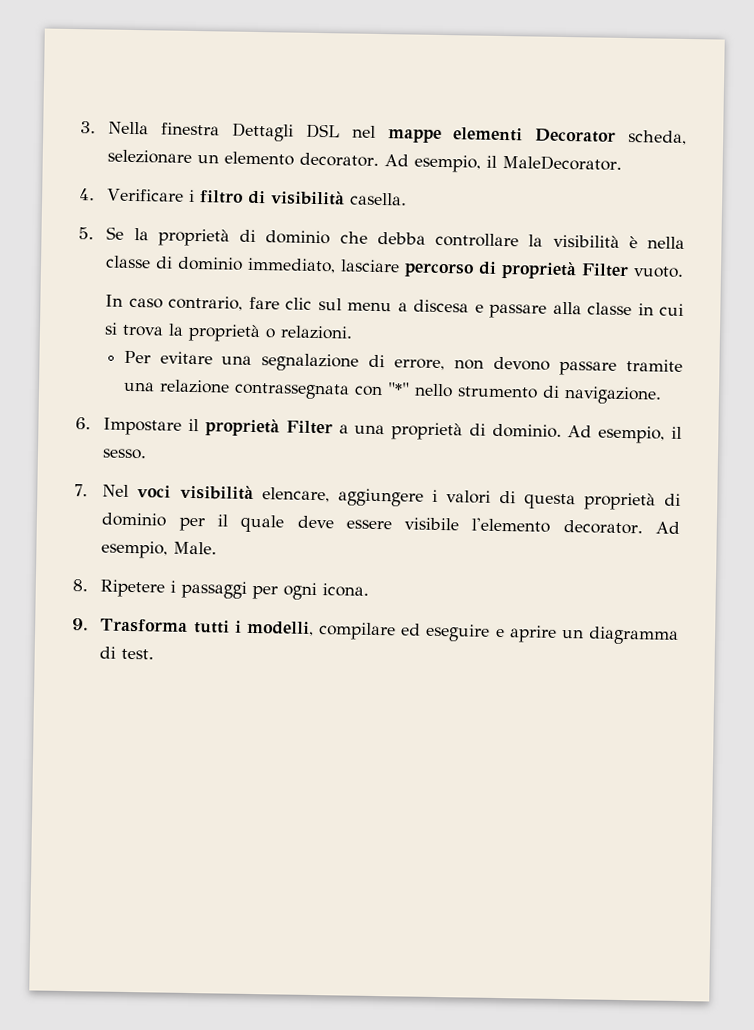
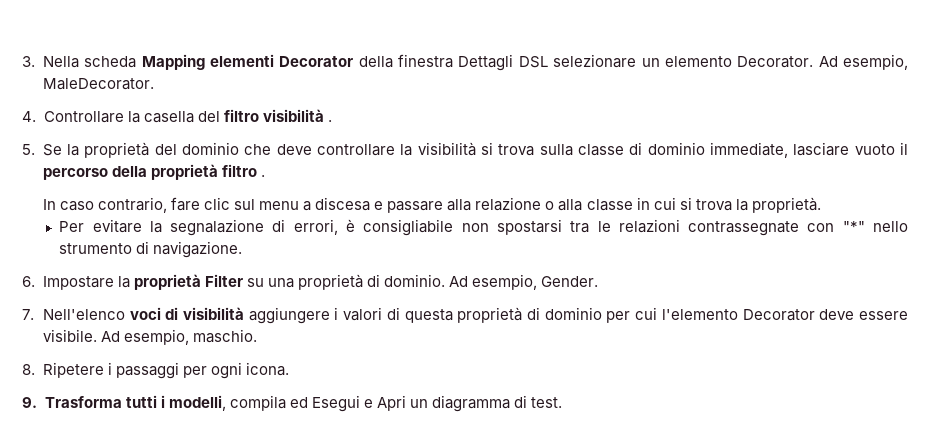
- 3. Nella finestra Dettagli DSL nel mappe elementi Decorator scheda, selezionare un elemento decorator. Ad esempio, il MaleDecorator.
+ 3. Nella scheda Mapping elementi Decorator della finestra Dettagli DSL selezionare un elemento Decorator. Ad esempio, MaleDecorator.
- 4. Verificare i filtro di visibilità casella.
+ 4. Controllare la casella del filtro visibilità .
- 5. Se la proprietà di dominio che debba controllare la visibilità è nella classe di dominio immediato, lasciare percorso di proprietà Filter vuoto.
+ 5. Se la proprietà del dominio che deve controllare la visibilità si trova sulla classe di dominio immediate, lasciare vuoto il percorso della proprietà filtro .
- In caso contrario, fare clic sul menu a discesa e passare alla classe in cui si trova la proprietà o relazioni.
+ In caso contrario, fare clic sul menu a discesa e passare alla relazione o alla classe in cui si trova la proprietà.
- Per evitare una segnalazione di errore, non devono passare tramite una relazione contrassegnata con "*" nello strumento di navigazione.
+ Per evitare la segnalazione di errori, è consigliabile non spostarsi tra le relazioni contrassegnate con "*" nello strumento di navigazione.
- 6. Impostare il proprietà Filter a una proprietà di dominio.
+ 6. Impostare la proprietà Filter su una proprietà di dominio.
- Ad esempio, il sesso.
+ Ad esempio, Gender.
- 7. Nel voci visibilità elencare, aggiungere i valori di questa proprietà di dominio per il quale deve essere visibile l'elemento decorator. Ad esempio, Male.
+ 7. Nell'elenco voci di visibilità aggiungere i valori di questa proprietà di dominio per cui l'elemento Decorator deve essere visibile. Ad esempio, maschio.
- 9. Trasforma tutti i modelli, compilare ed eseguire e aprire un diagramma di test.
+ 9. Trasforma tutti i modelli, compila ed Esegui e Apri un diagramma di test.

